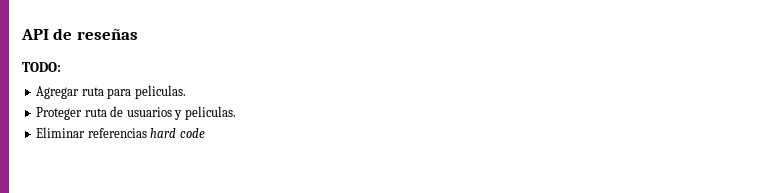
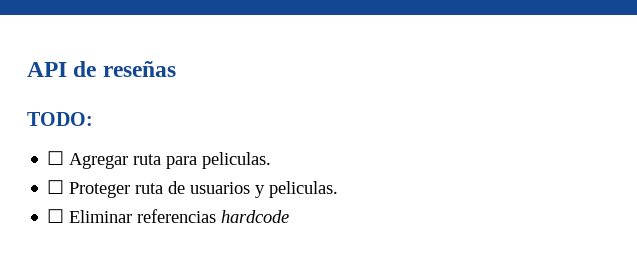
- Agregar ruta para peliculas.
+ ☐ Agregar ruta para peliculas.
- Proteger ruta de usuarios y peliculas.
+ ☐ Proteger ruta de usuarios y peliculas.
- Eliminar referencias hard code
+ ☐ Eliminar referencias hardcode

